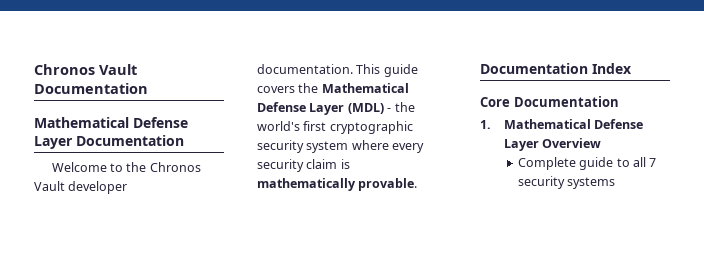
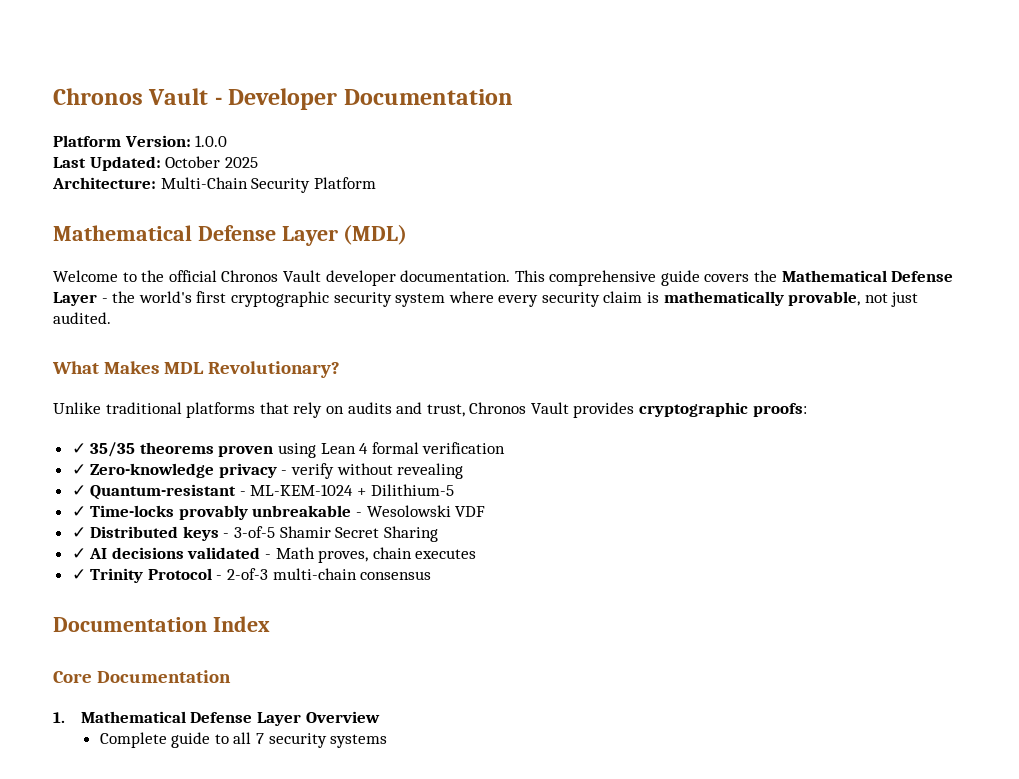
- Chronos Vault Documentation
- Mathematical Defense Layer Documentation
+ Chronos Vault - Developer Documentation
+ Platform Version: 1.0.0
+ Last Updated: October 2025
+ Architecture: Multi-Chain Security Platform
+ Mathematical Defense Layer (MDL)
- Welcome to the Chronos Vault developer documentation.
+ Welcome to the official Chronos Vault developer documentation.
- This guide covers the Mathematical Defense Layer (MDL) - the world's first cryptographic security system where every security claim is mathematically provable.
+ This comprehensive guide covers the Mathematical Defense Layer - the world's first cryptographic security system where every security claim is mathematically provable, not just audited.
+ What Makes MDL Revolutionary?
+ Unlike traditional platforms that rely on audits and trust, Chronos Vault provides cryptographic proofs:
+ ✓ 35/35 theorems proven using Lean 4 formal verification
+ ✓ Zero-knowledge privacy - verify without revealing
+ ✓ Quantum-resistant - ML-KEM-1024 + Dilithium-5
+ ✓ Time-locks provably unbreakable - Wesolowski VDF
+ ✓ Distributed keys - 3-of-5 Shamir Secret Sharing
+ ✓ AI decisions validated - Math proves, chain executes
+ ✓ Trinity Protocol - 2-of-3 multi-chain consensus

